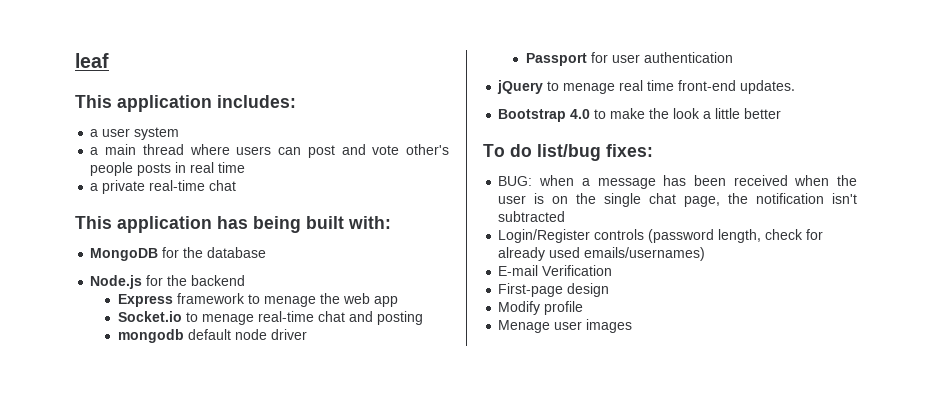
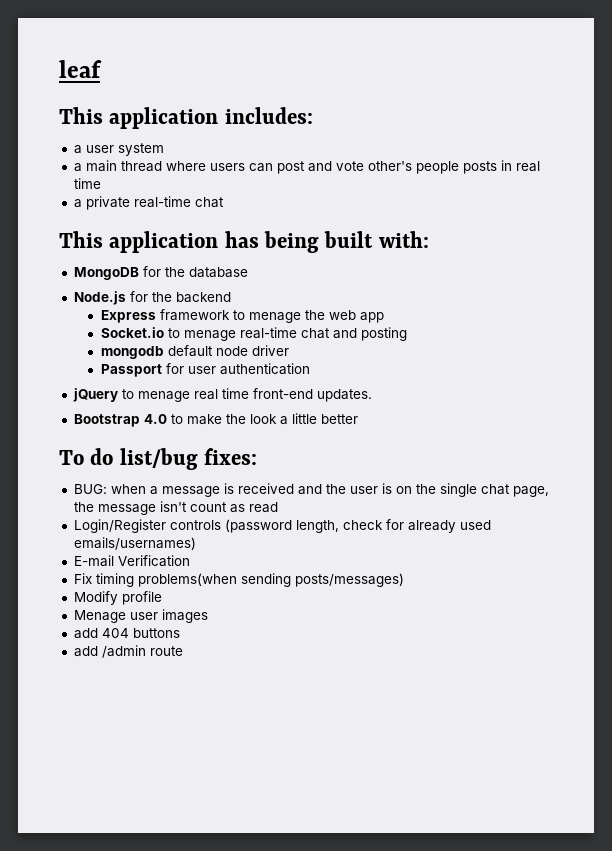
- BUG: when a message has been received when the user is on the single chat page, the notification isn't subtracted
+ BUG: when a message is received and the user is on the single chat page, the message isn't count as read
- First-page design
+ Fix timing problems(when sending posts/messages)
+ add 404 buttons
+ add /admin route

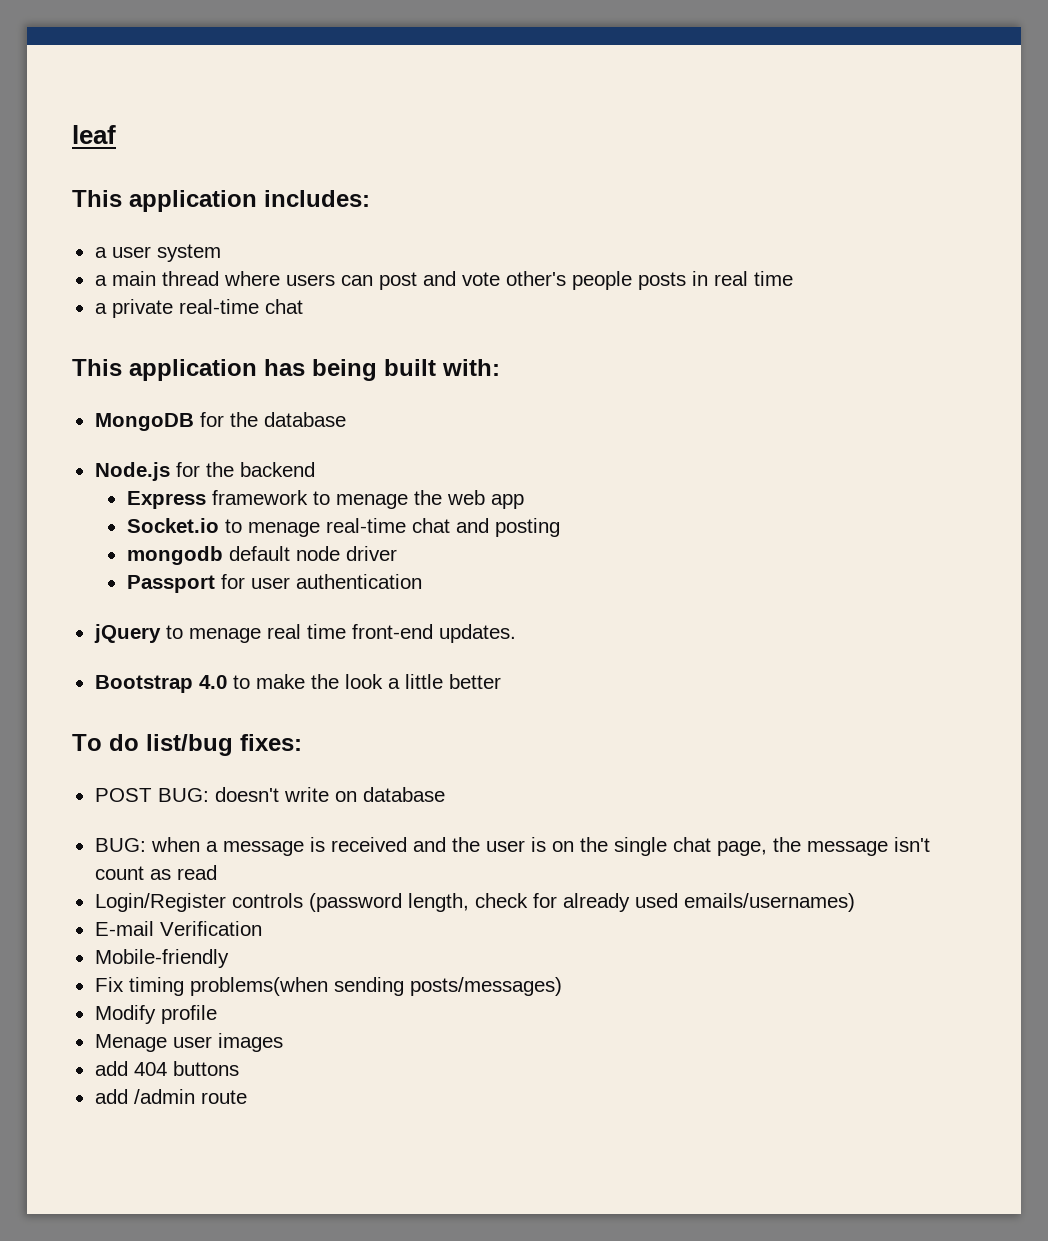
+ POST BUG: doesn't write on database
+ Mobile-friendly

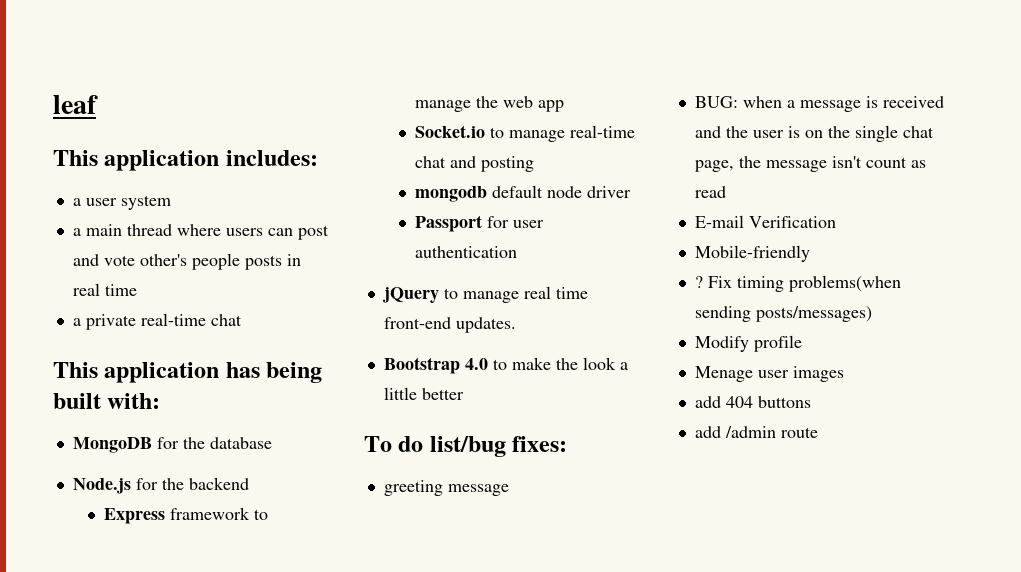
- Express framework to menage the web app
+ Express framework to manage the web app
- Socket.io to menage real-time chat and posting
+ Socket.io to manage real-time chat and posting
- jQuery to menage real time front-end updates.
+ jQuery to manage real time front-end updates.
- POST BUG: doesn't write on database
+ greeting message
- Login/Register controls (password length, check for already used emails/usernames)
+ ?

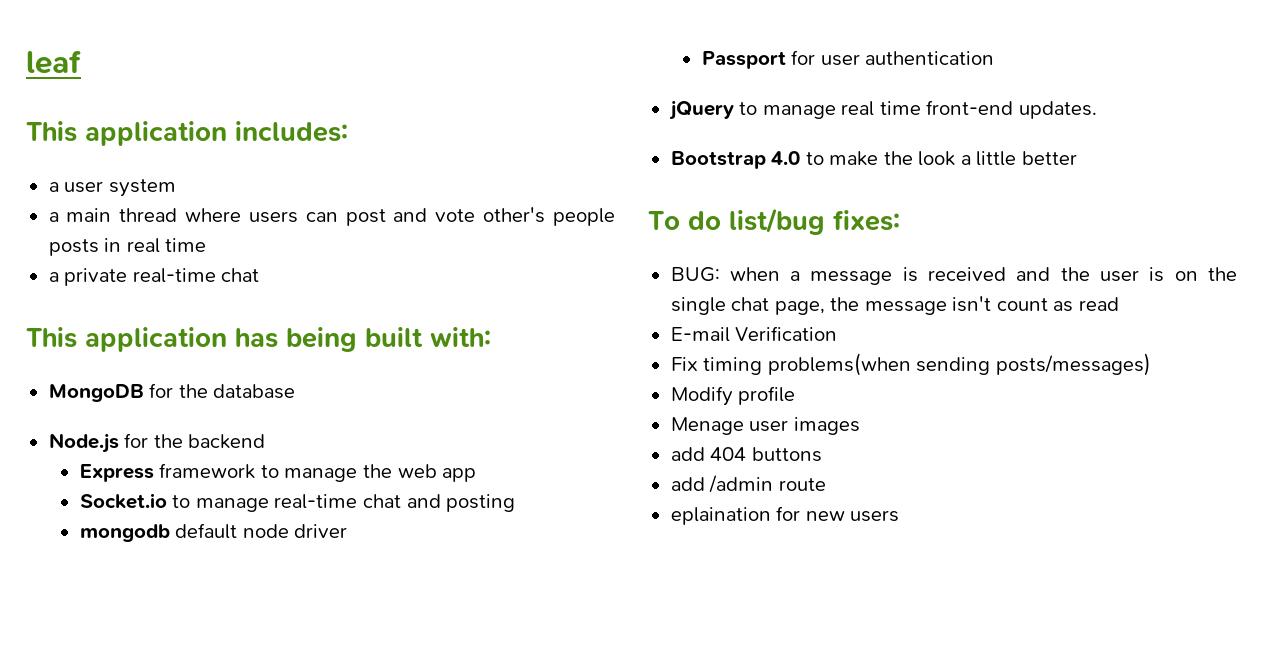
- greeting message
- Mobile-friendly
- ?
+ eplaination for new users

